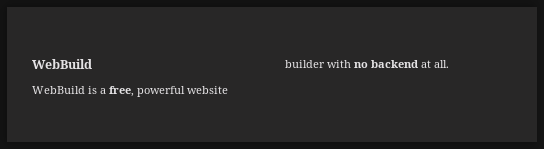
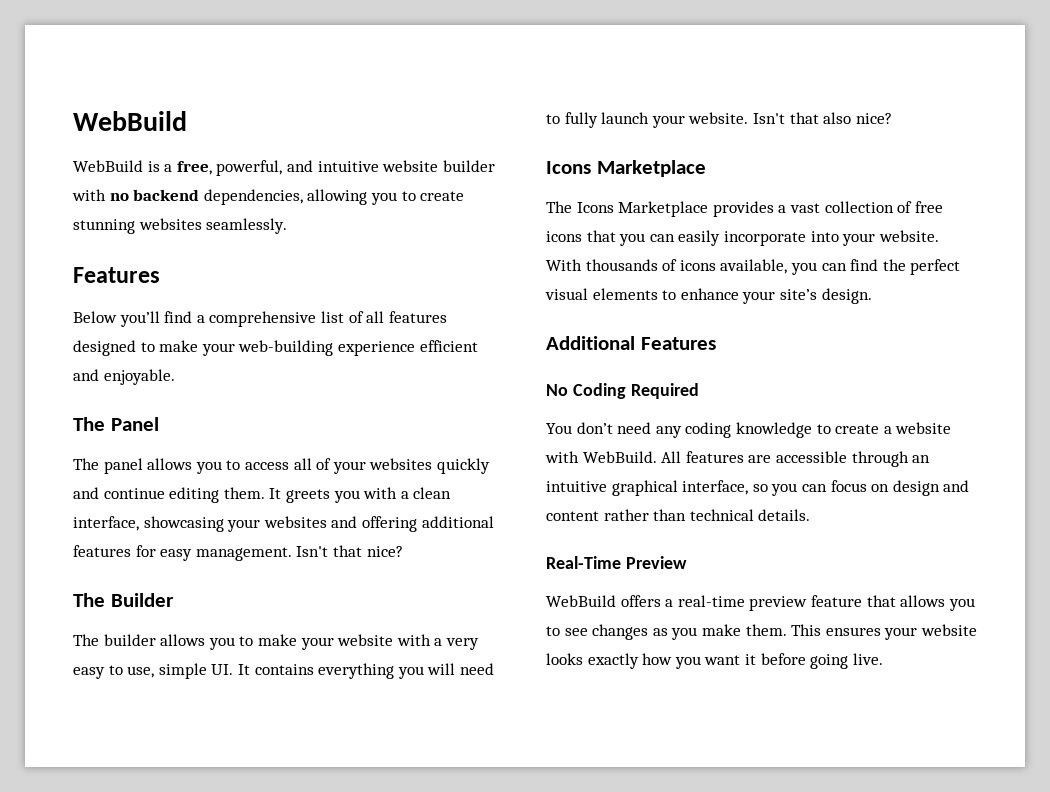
- WebBuild is a free, powerful website builder with no backend at all.
+ WebBuild is a free, powerful, and intuitive website builder with no backend dependencies, allowing you to create stunning websites seamlessly.
+ Features
+ Below you’ll find a comprehensive list of all features designed to make your web-building experience efficient and enjoyable.
+ The Panel
+ The panel allows you to access all of your websites quickly and continue editing them. It greets you with a clean interface, showcasing your websites and offering additional features for easy management. Isn't that nice?
+ The Builder
+ The builder allows you to make your website with a very easy to use, simple UI. It contains everything you will need to fully launch your website. Isn't that also nice?
+ Icons Marketplace
+ The Icons Marketplace provides a vast collection of free icons that you can easily incorporate into your website. With thousands of icons available, you can find the perfect visual elements to enhance your site’s design.
+ Additional Features
+ No Coding Required
+ You don’t need any coding knowledge to create a website with WebBuild. All features are accessible through an intuitive graphical interface, so you can focus on design and content rather than technical details.
+ Real-Time Preview
+ WebBuild offers a real-time preview feature that allows you to see changes as you make them. This ensures your website looks exactly how you want it before going live.

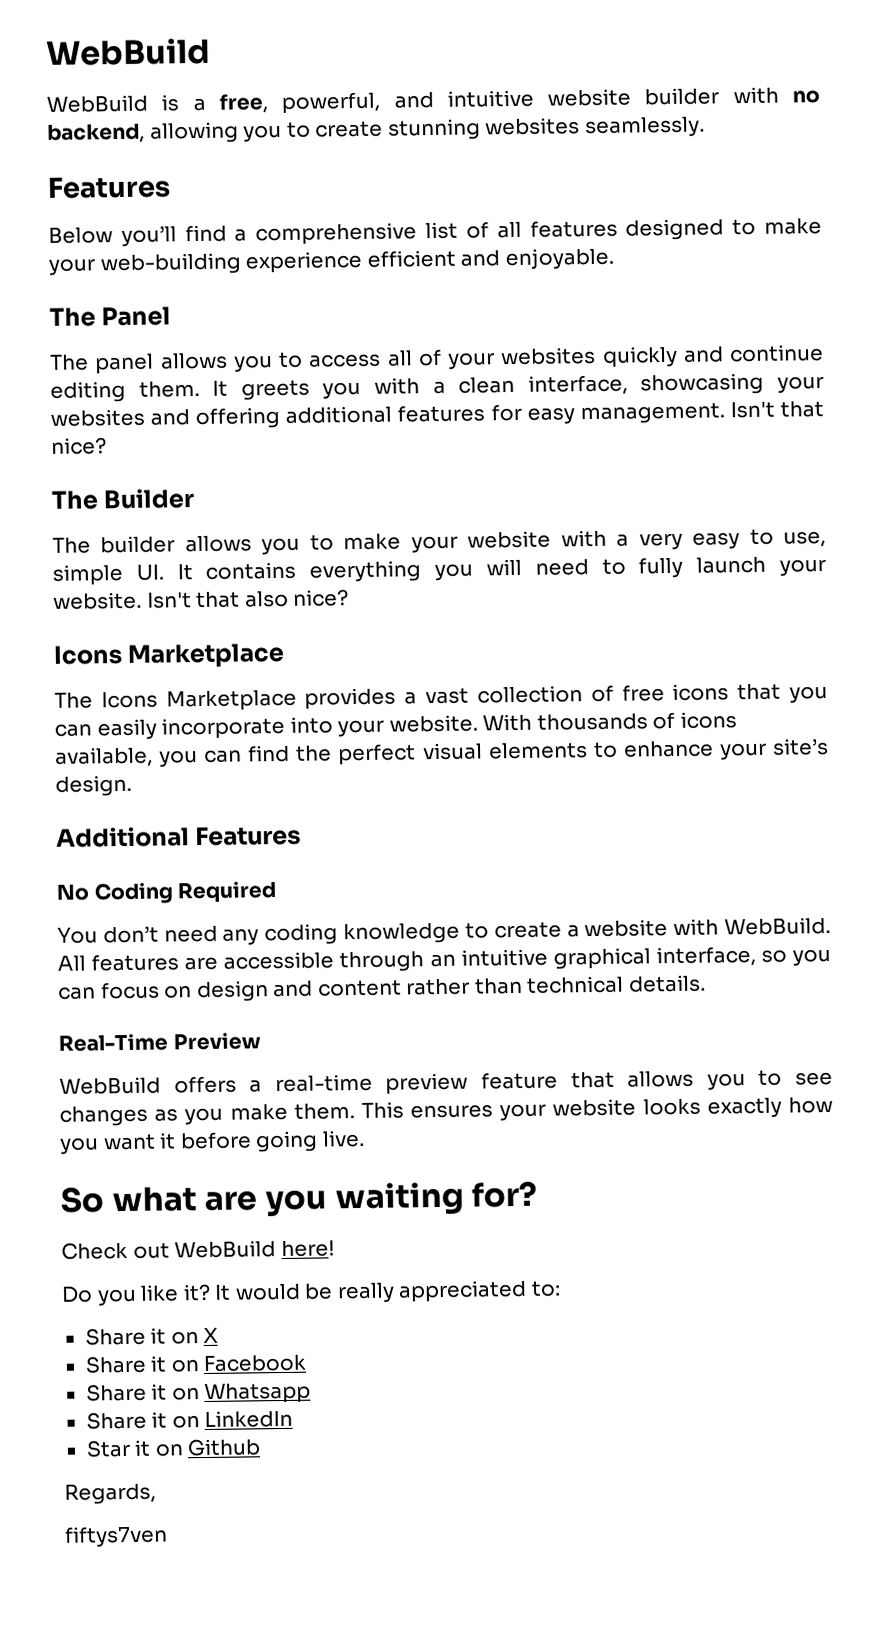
- WebBuild is a free, powerful, and intuitive website builder with no backend dependencies, allowing you to create stunning websites seamlessly.
+ WebBuild is a free, powerful, and intuitive website builder with no backend, allowing you to create stunning websites seamlessly.
+ So what are you waiting for?
+ Check out WebBuild here!
+ Do you like it? It would be really appreciated to:
+ Share it on X
+ Share it on Facebook
+ Share it on Whatsapp
+ Share it on LinkedIn
+ Star it on Github
+ Regards,
+ fiftys7ven

